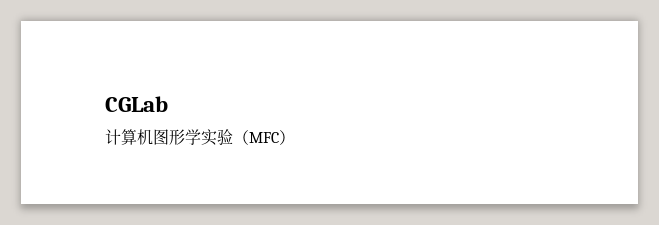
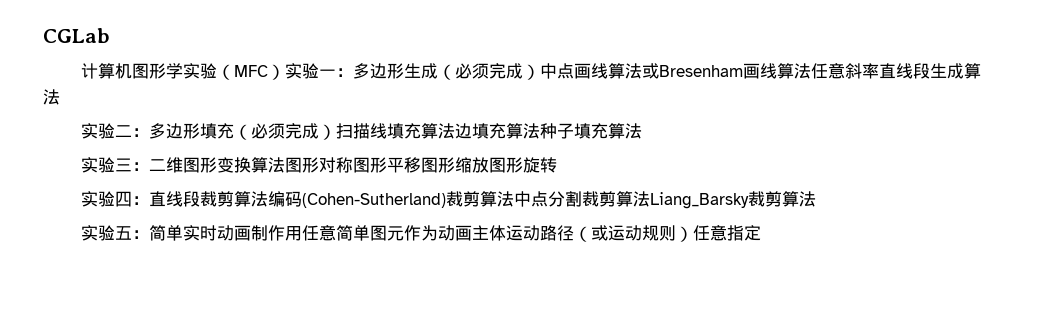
- 计算机图形学实验（MFC）
+ 计算机图形学实验（MFC）实验一：多边形生成（必须完成）中点画线算法或Bresenham画线算法任意斜率直线段生成算法
+ 实验二：多边形填充（必须完成）扫描线填充算法边填充算法种子填充算法
+ 实验三：二维图形变换算法图形对称图形平移图形缩放图形旋转
+ 实验四：直线段裁剪算法编码(Cohen-Sutherland)裁剪算法中点分割裁剪算法Liang_Barsky裁剪算法
+ 实验五：简单实时动画制作用任意简单图元作为动画主体运动路径（或运动规则）任意指定

